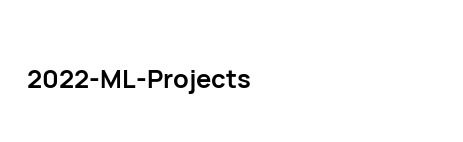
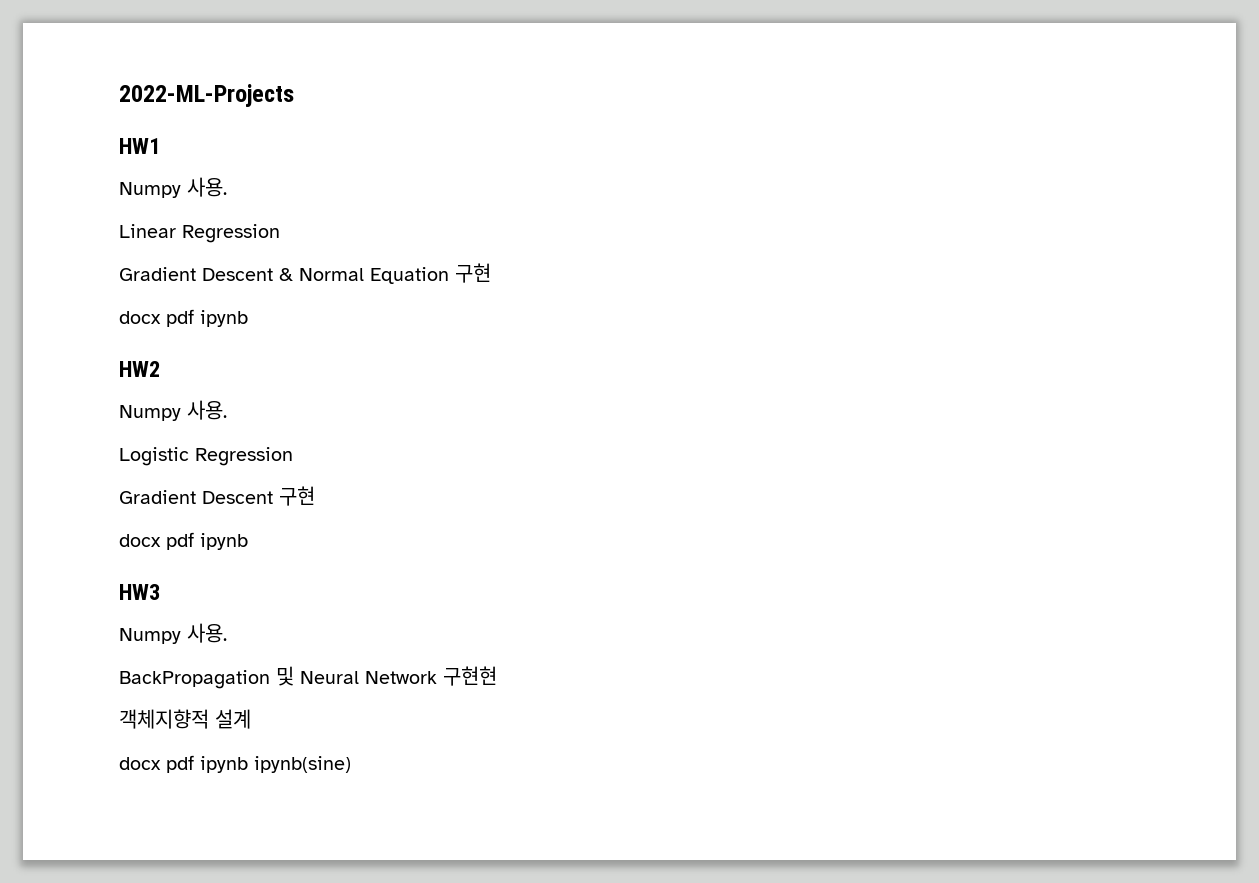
+ HW1
+ Numpy 사용.
+ Linear Regression
+ Gradient Descent & Normal Equation 구현
+ docx pdf ipynb
+ HW2
+ Numpy 사용.
+ Logistic Regression
+ Gradient Descent 구현
+ docx pdf ipynb
+ HW3
+ Numpy 사용.
+ BackPropagation 및 Neural Network 구현현
+ 객체지향적 설계
+ docx pdf ipynb ipynb(sine)

